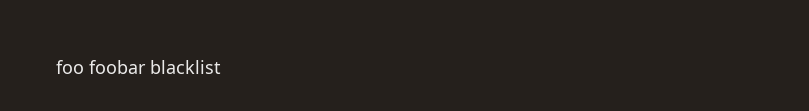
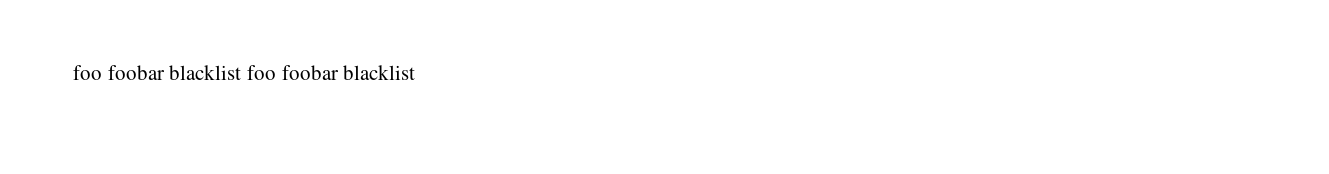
- foo foobar blacklist
+ foo foobar blacklist foo foobar blacklist

